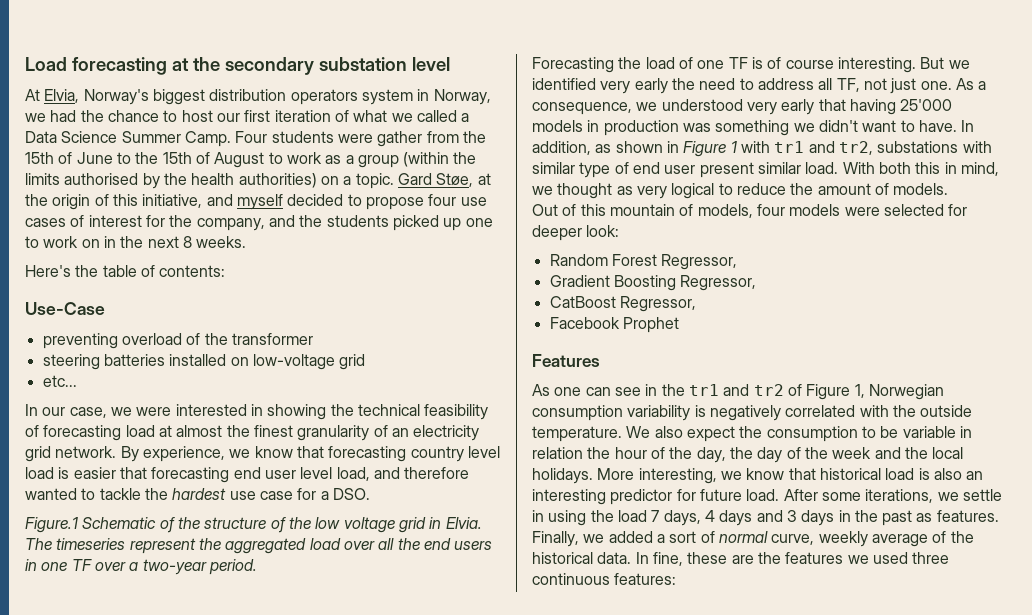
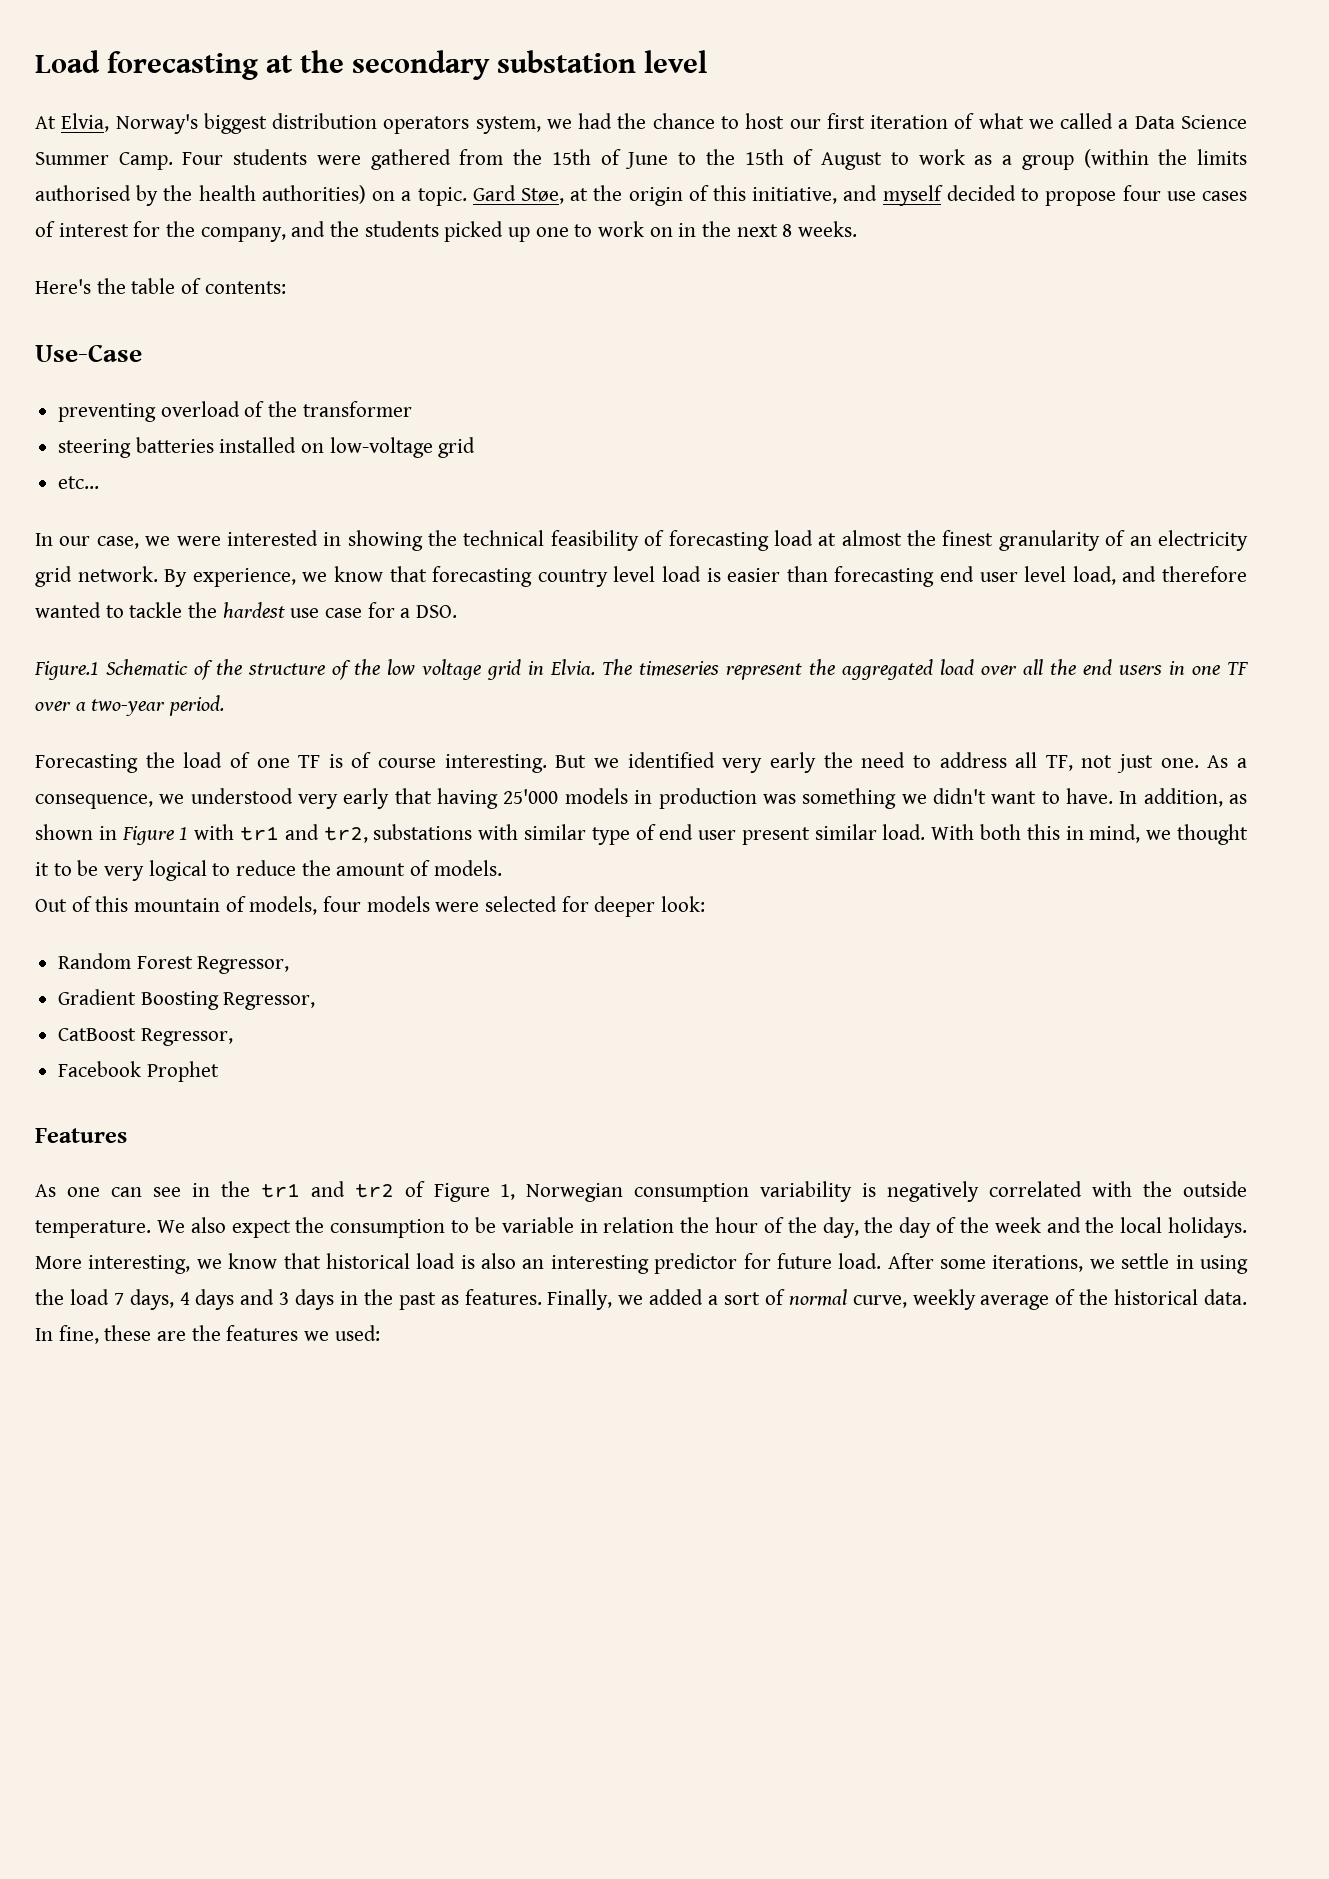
- At Elvia, Norway's biggest distribution operators system in Norway, we had the chance to host our first iteration of what we called a Data Science Summer Camp.
+ At Elvia, Norway's biggest distribution operators system, we had the chance to host our first iteration of what we called a Data Science Summer Camp.
- Four students were gather from the 15th of June to the 15th of August to work as a group (within the limits authorised by the health authorities) on a topic.
+ Four students were gathered from the 15th of June to the 15th of August to work as a group (within the limits authorised by the health authorities) on a topic.
- By experience, we know that forecasting country level load is easier that forecasting end user level load, and therefore wanted to tackle the hardest use case for a DSO.
+ By experience, we know that forecasting country level load is easier than forecasting end user level load, and therefore wanted to tackle the hardest use case for a DSO.
- With both this in mind, we thought as very logical to reduce the amount of models.
+ With both this in mind, we thought it to be very logical to reduce the amount of models.
- In fine, these are the features we used three continuous features:
+ In fine, these are the features we used:

